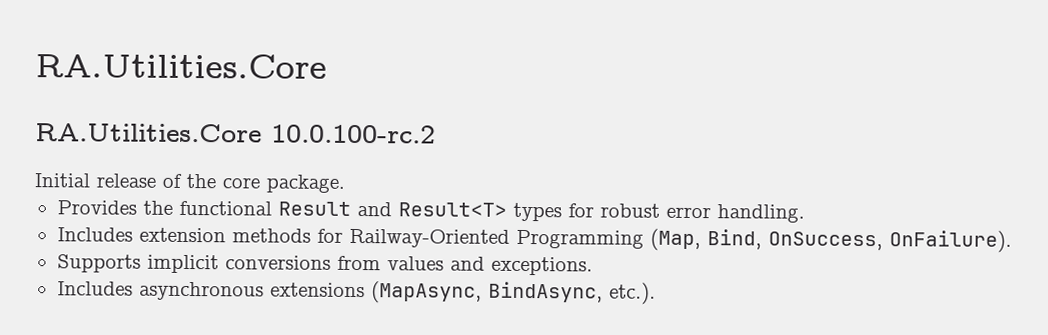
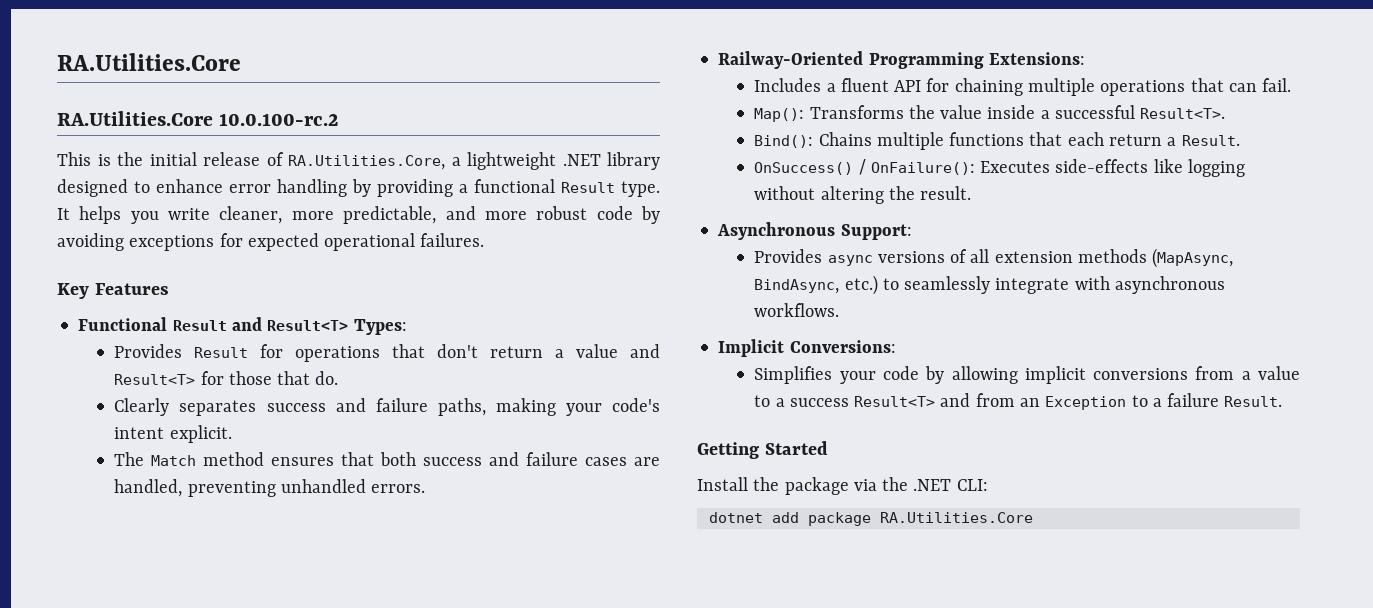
- Initial release of the core package.
- Provides the functional Result and Result<T> types for robust error handling.
- Includes extension methods for Railway-Oriented Programming (Map, Bind, OnSuccess, OnFailure).
- Supports implicit conversions from values and exceptions.
- Includes asynchronous extensions (MapAsync, BindAsync, etc.).
+ This is the initial release of RA.Utilities.Core, a lightweight .NET library designed to enhance error handling by providing a functional Result type. It helps you write cleaner, more predictable, and more robust code by avoiding exceptions for expected operational failures.
+ Key Features
+ Functional Result and Result<T> Types:
+ Provides Result for operations that don't return a value and Result<T> for those that do.
+ Clearly separates success and failure paths, making your code's intent explicit.
+ The Match method ensures that both success and failure cases are handled, preventing unhandled errors.
+ Railway-Oriented Programming Extensions:
+ Includes a fluent API for chaining multiple operations that can fail.
+ Map(): Transforms the value inside a successful Result<T>.
+ Bind(): Chains multiple functions that each return a Result.
+ OnSuccess() / OnFailure(): Executes side-effects like logging without altering the result.
+ Asynchronous Support:
+ Provides async versions of all extension methods (MapAsync, BindAsync, etc.) to seamlessly integrate with asynchronous workflows.
+ Implicit Conversions:
+ Simplifies your code by allowing implicit conversions from a value to a success Result<T> and from an Exception to a failure Result.
+ Getting Started
+ Install the package via the .NET CLI:
+ dotnet add package RA.Utilities.Core

